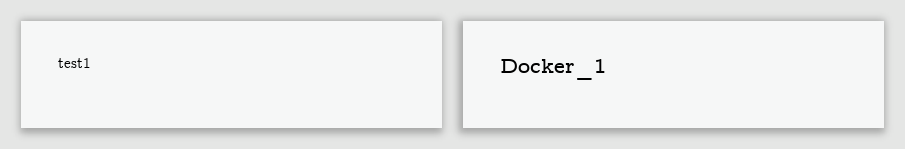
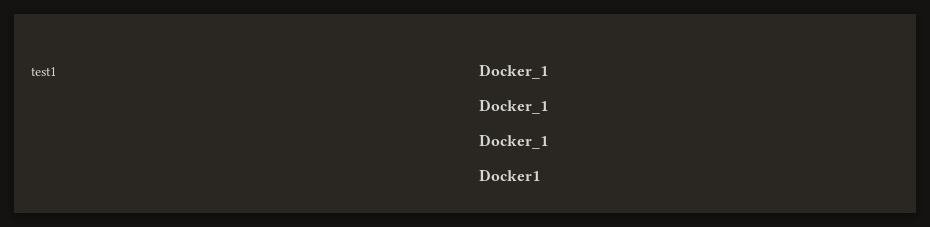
  test1
  Docker_1
+ Docker_1
+ Docker_1
+ Docker1

